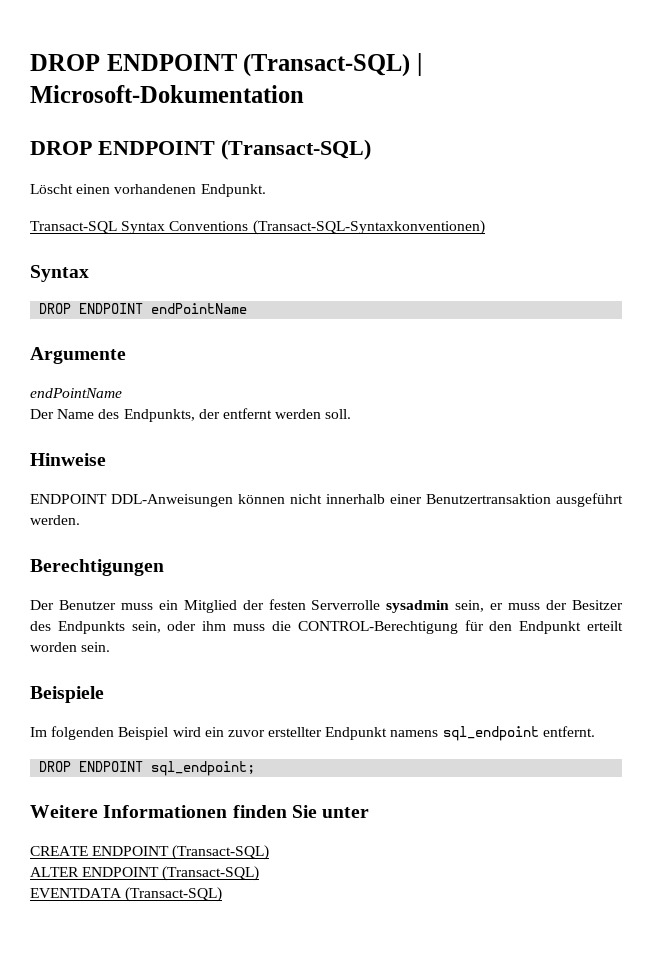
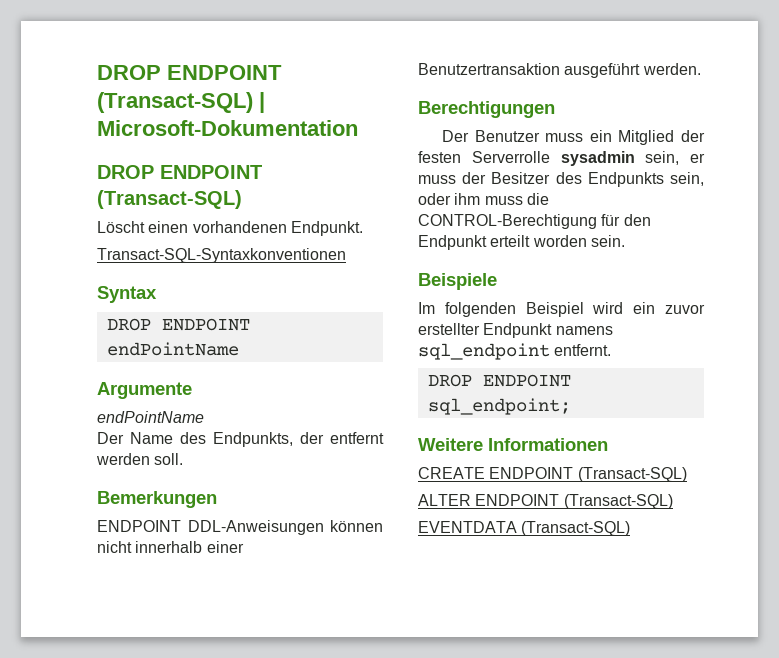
- Transact-SQL Syntax Conventions (Transact-SQL-Syntaxkonventionen)
+ Transact-SQL-Syntaxkonventionen
- Hinweise
+ Bemerkungen
- Weitere Informationen finden Sie unter
+ Weitere Informationen

